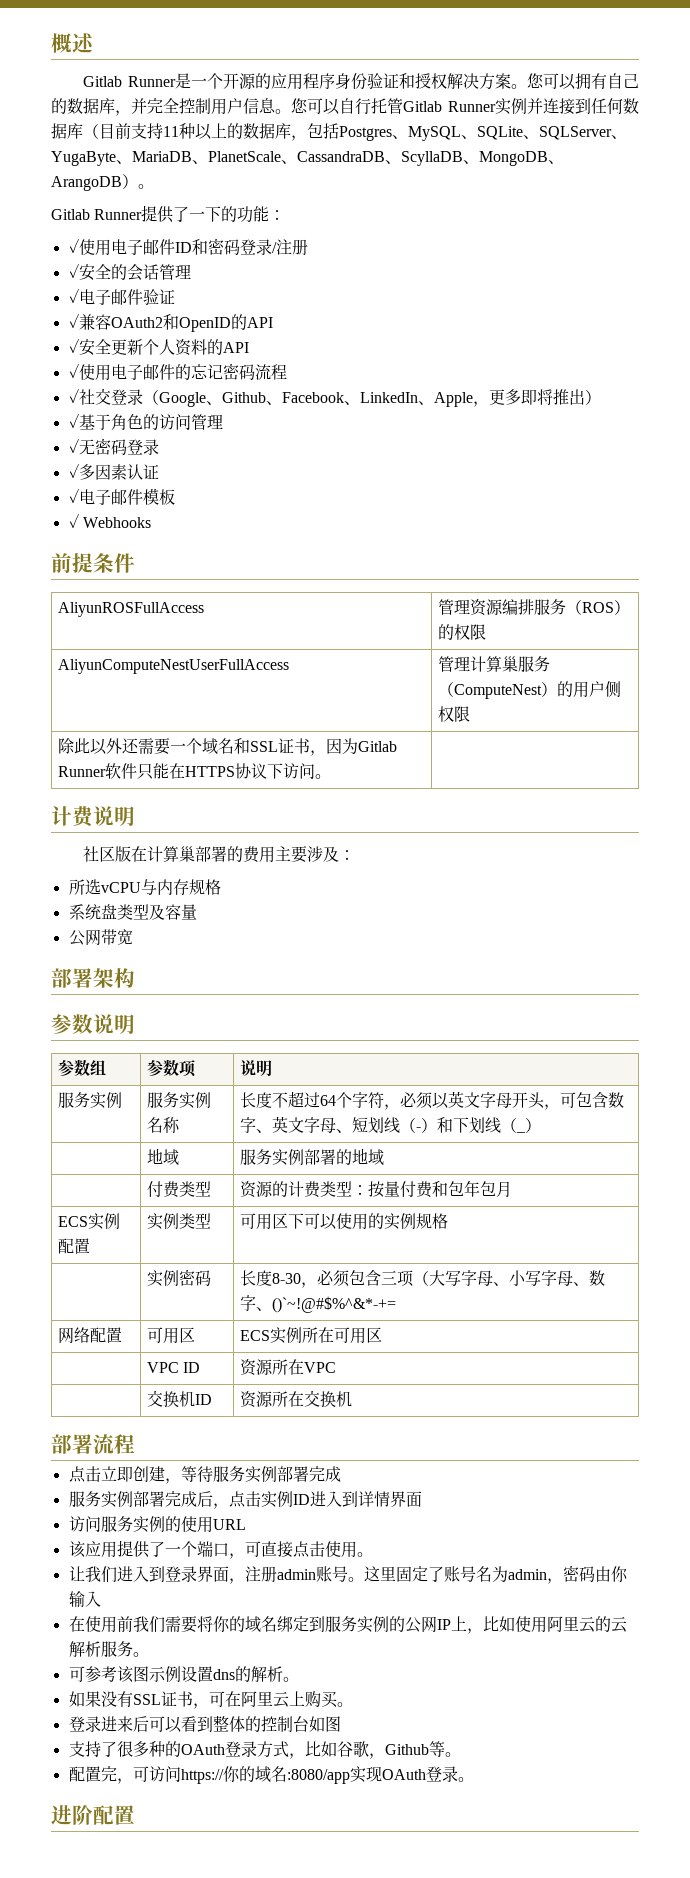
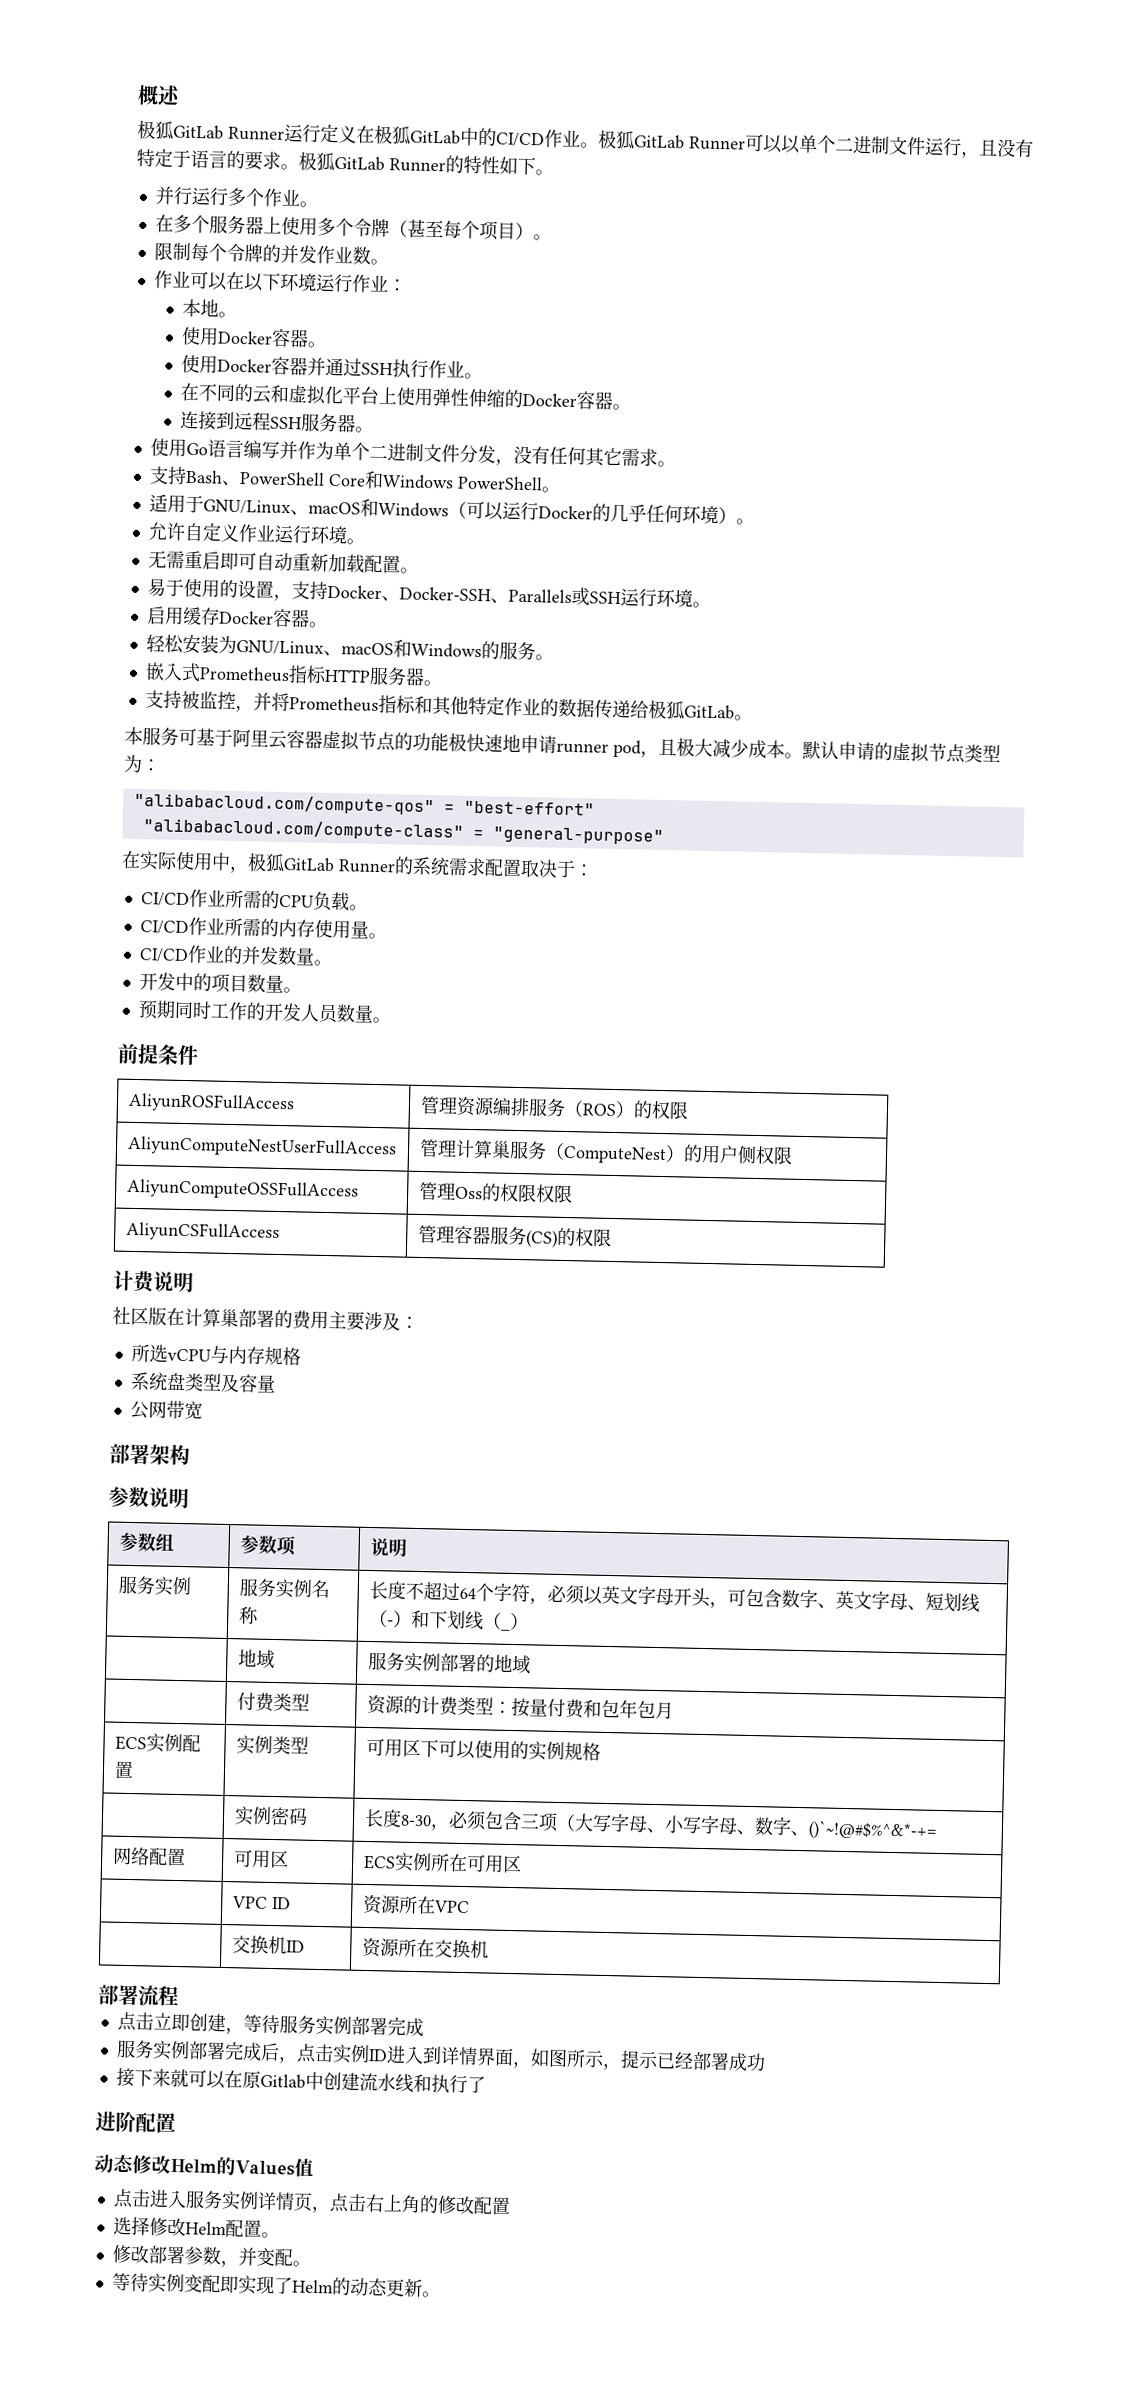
- Gitlab Runner是一个开源的应用程序身份验证和授权解决方案。您可以拥有自己的数据库，并完全控制用户信息。您可以自行托管Gitlab Runner实例并连接到任何数据库（目前支持11种以上的数据库，包括Postgres、MySQL、SQLite、SQLServer、YugaByte、MariaDB、PlanetScale、CassandraDB、ScyllaDB、MongoDB、ArangoDB）。
- Gitlab Runner提供了一下的功能：
- ✓使用电子邮件ID和密码登录/注册
- ✓安全的会话管理
- ✓电子邮件验证
- ✓兼容OAuth2和OpenID的API
- ✓安全更新个人资料的API
- ✓使用电子邮件的忘记密码流程
- ✓社交登录（Google、Github、Facebook、LinkedIn、Apple，更多即将推出）
- ✓基于角色的访问管理
- ✓无密码登录
- ✓多因素认证
- ✓电子邮件模板
- ✓ Webhooks
+ 极狐GitLab Runner运行定义在极狐GitLab中的CI/CD作业。极狐GitLab Runner可以以单个二进制文件运行，且没有特定于语言的要求。极狐GitLab Runner的特性如下。
+ 并行运行多个作业。
+ 在多个服务器上使用多个令牌（甚至每个项目）。
+ 限制每个令牌的并发作业数。
+ 作业可以在以下环境运行作业：
+ 本地。
+ 使用Docker容器。
+ 使用Docker容器并通过SSH执行作业。
+ 在不同的云和虚拟化平台上使用弹性伸缩的Docker容器。
+ 连接到远程SSH服务器。
+ 使用Go语言编写并作为单个二进制文件分发，没有任何其它需求。
+ 支持Bash、PowerShell Core和Windows PowerShell。
+ 适用于GNU/Linux、macOS和Windows（可以运行Docker的几乎任何环境）。
+ 允许自定义作业运行环境。
+ 无需重启即可自动重新加载配置。
+ 易于使用的设置，支持Docker、Docker-SSH、Parallels或SSH运行环境。
+ 启用缓存Docker容器。
+ 轻松安装为GNU/Linux、macOS和Windows的服务。
+ 嵌入式Prometheus指标HTTP服务器。
+ 支持被监控，并将Prometheus指标和其他特定作业的数据传递给极狐GitLab。
+ 本服务可基于阿里云容器虚拟节点的功能极快速地申请runner pod，且极大减少成本。默认申请的虚拟节点类型为：
+ "alibabacloud.com/compute-qos" = "best-effort"
+ "alibabacloud.com/compute-class" = "general-purpose"
+ 在实际使用中，极狐GitLab Runner的系统需求配置取决于：
+ CI/CD作业所需的CPU负载。
+ CI/CD作业所需的内存使用量。
+ CI/CD作业的并发数量。
+ 开发中的项目数量。
+ 预期同时工作的开发人员数量。
- 除此以外还需要一个域名和SSL证书，因为Gitlab Runner软件只能在HTTPS协议下访问。 |
+ AliyunComputeOSSFullAccess | 管理Oss的权限权限
+ AliyunCSFullAccess | 管理容器服务(CS)的权限
- 服务实例部署完成后，点击实例ID进入到详情界面
- 访问服务实例的使用URL
- 该应用提供了一个端口，可直接点击使用。
- 让我们进入到登录界面，注册admin账号。这里固定了账号名为admin，密码由你输入
- 在使用前我们需要将你的域名绑定到服务实例的公网IP上，比如使用阿里云的云解析服务。
- 可参考该图示例设置dns的解析。
- 如果没有SSL证书，可在阿里云上购买。
- 登录进来后可以看到整体的控制台如图
- 支持了很多种的OAuth登录方式，比如谷歌，Github等。
- 配置完，可访问https://你的域名:8080/app实现OAuth登录。
+ 服务实例部署完成后，点击实例ID进入到详情界面，如图所示，提示已经部署成功
+ 接下来就可以在原Gitlab中创建流水线和执行了
  进阶配置
+ 动态修改Helm的Values值
+ 点击进入服务实例详情页，点击右上角的修改配置
+ 选择修改Helm配置。
+ 修改部署参数，并变配。
+ 等待实例变配即实现了Helm的动态更新。

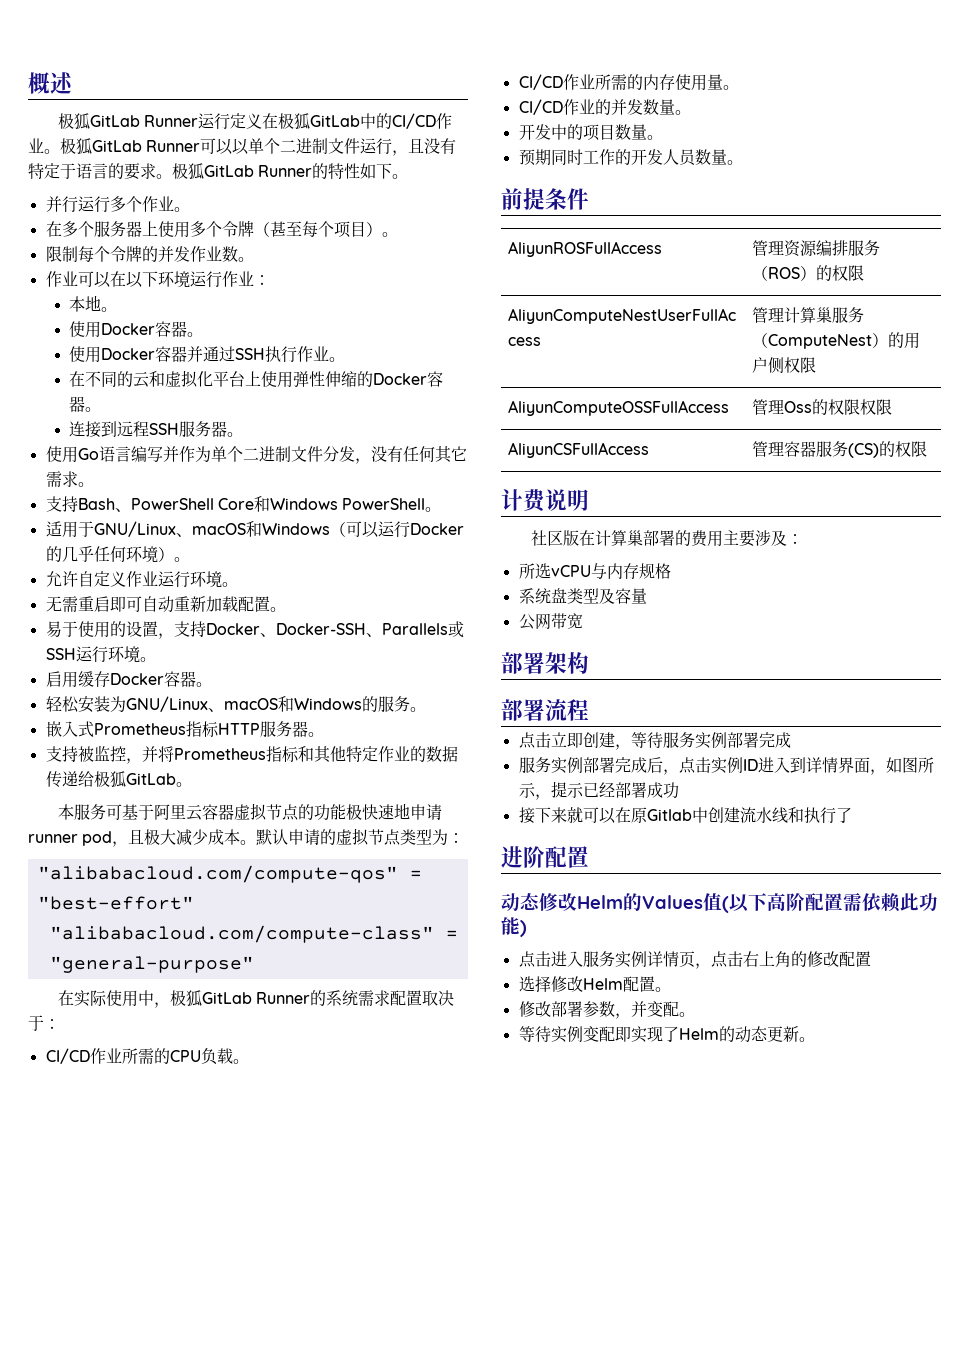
- 参数说明
- 参数组 | 参数项 | 说明
- 服务实例 | 服务实例名称 | 长度不超过64个字符，必须以英文字母开头，可包含数字、英文字母、短划线（-）和下划线（_）
- | 地域 | 服务实例部署的地域
- | 付费类型 | 资源的计费类型：按量付费和包年包月
- ECS实例配置 | 实例类型 | 可用区下可以使用的实例规格
- | 实例密码 | 长度8-30，必须包含三项（大写字母、小写字母、数字、()`~!@#$%^&*-+=
- 网络配置 | 可用区 | ECS实例所在可用区
- | VPC ID | 资源所在VPC
- | 交换机ID | 资源所在交换机
- 动态修改Helm的Values值
+ 动态修改Helm的Values值(以下高阶配置需依赖此功能)

